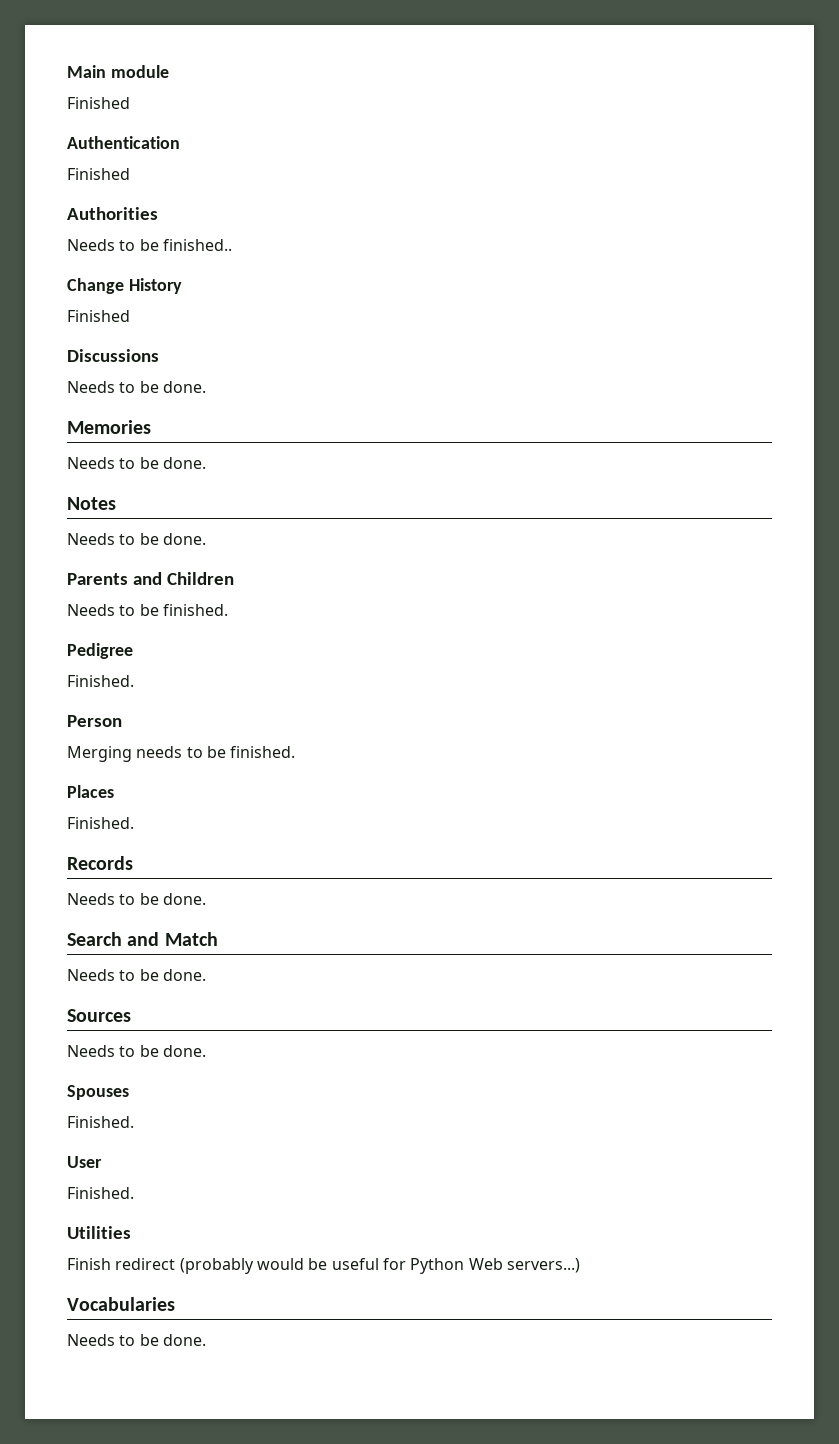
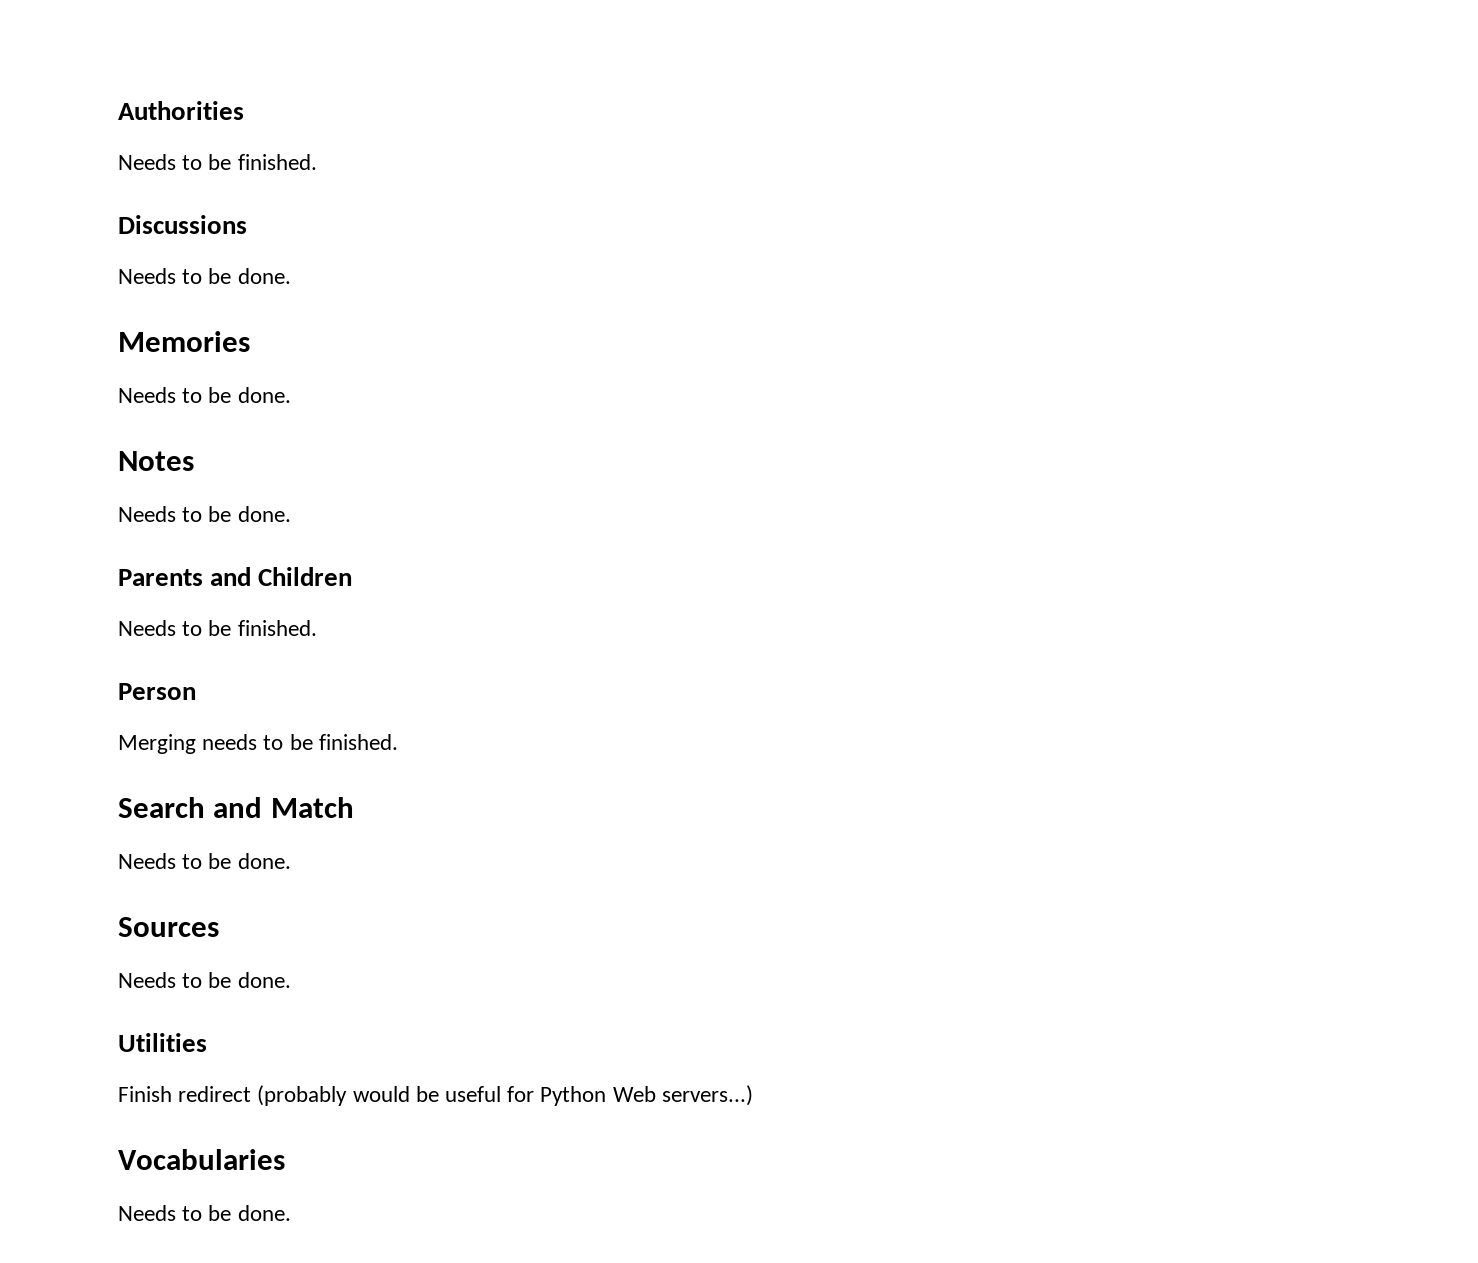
- Main module
- Finished
- Authentication
- Finished
  Authorities
- Needs to be finished..
- Change History
- Finished
+ Needs to be finished.
- Pedigree
- Finished.
- Places
- Finished.
- Records
- Needs to be done.
- Spouses
- Finished.
- User
- Finished.

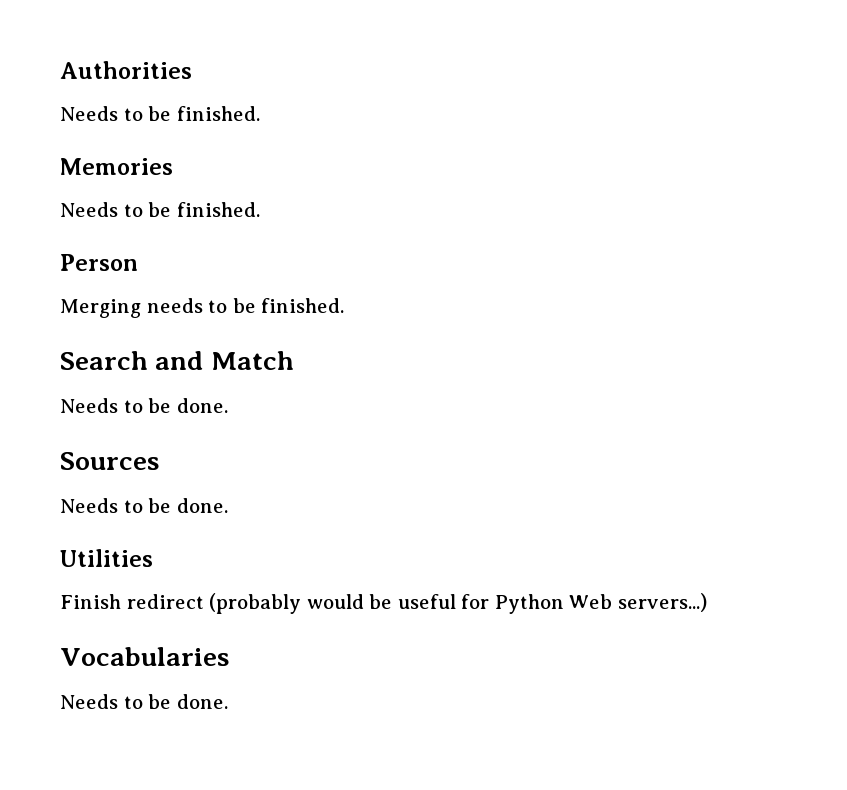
- Discussions
- Needs to be done.
  Memories
- Needs to be done.
- Notes
- Needs to be done.
- Parents and Children

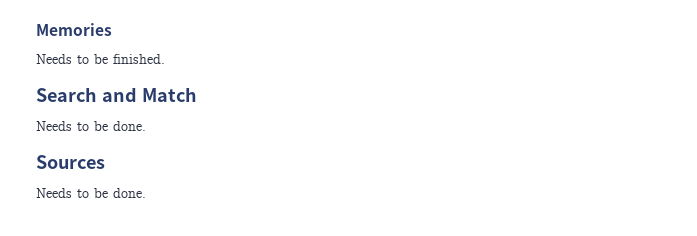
- Authorities
- Needs to be finished.
- Person
- Merging needs to be finished.
- Utilities
- Finish redirect (probably would be useful for Python Web servers...)
- Vocabularies
- Needs to be done.

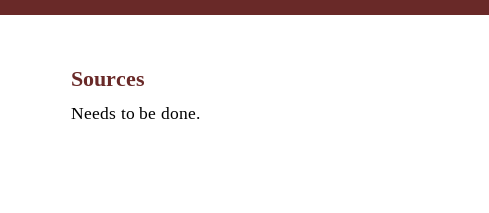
- Memories
- Needs to be finished.
- Search and Match
- Needs to be done.

